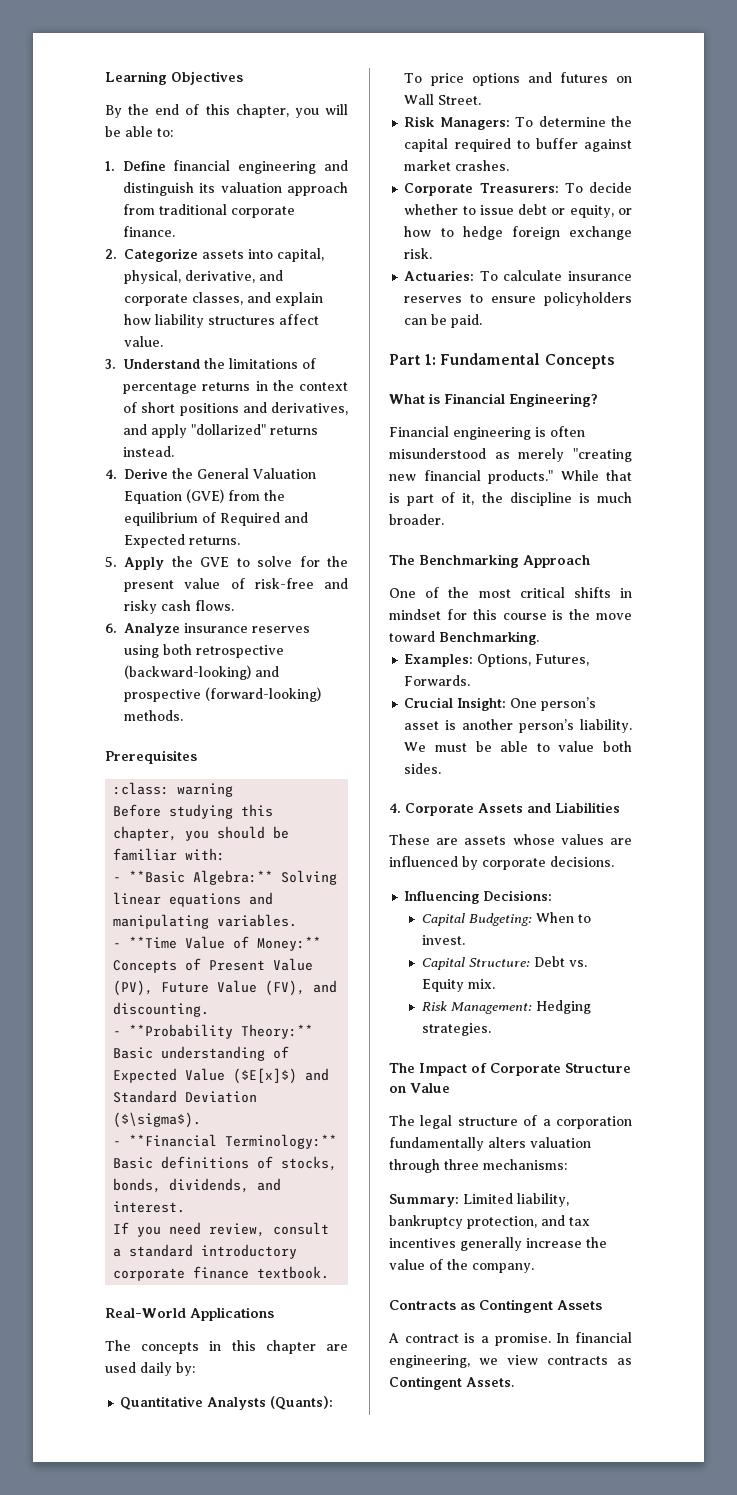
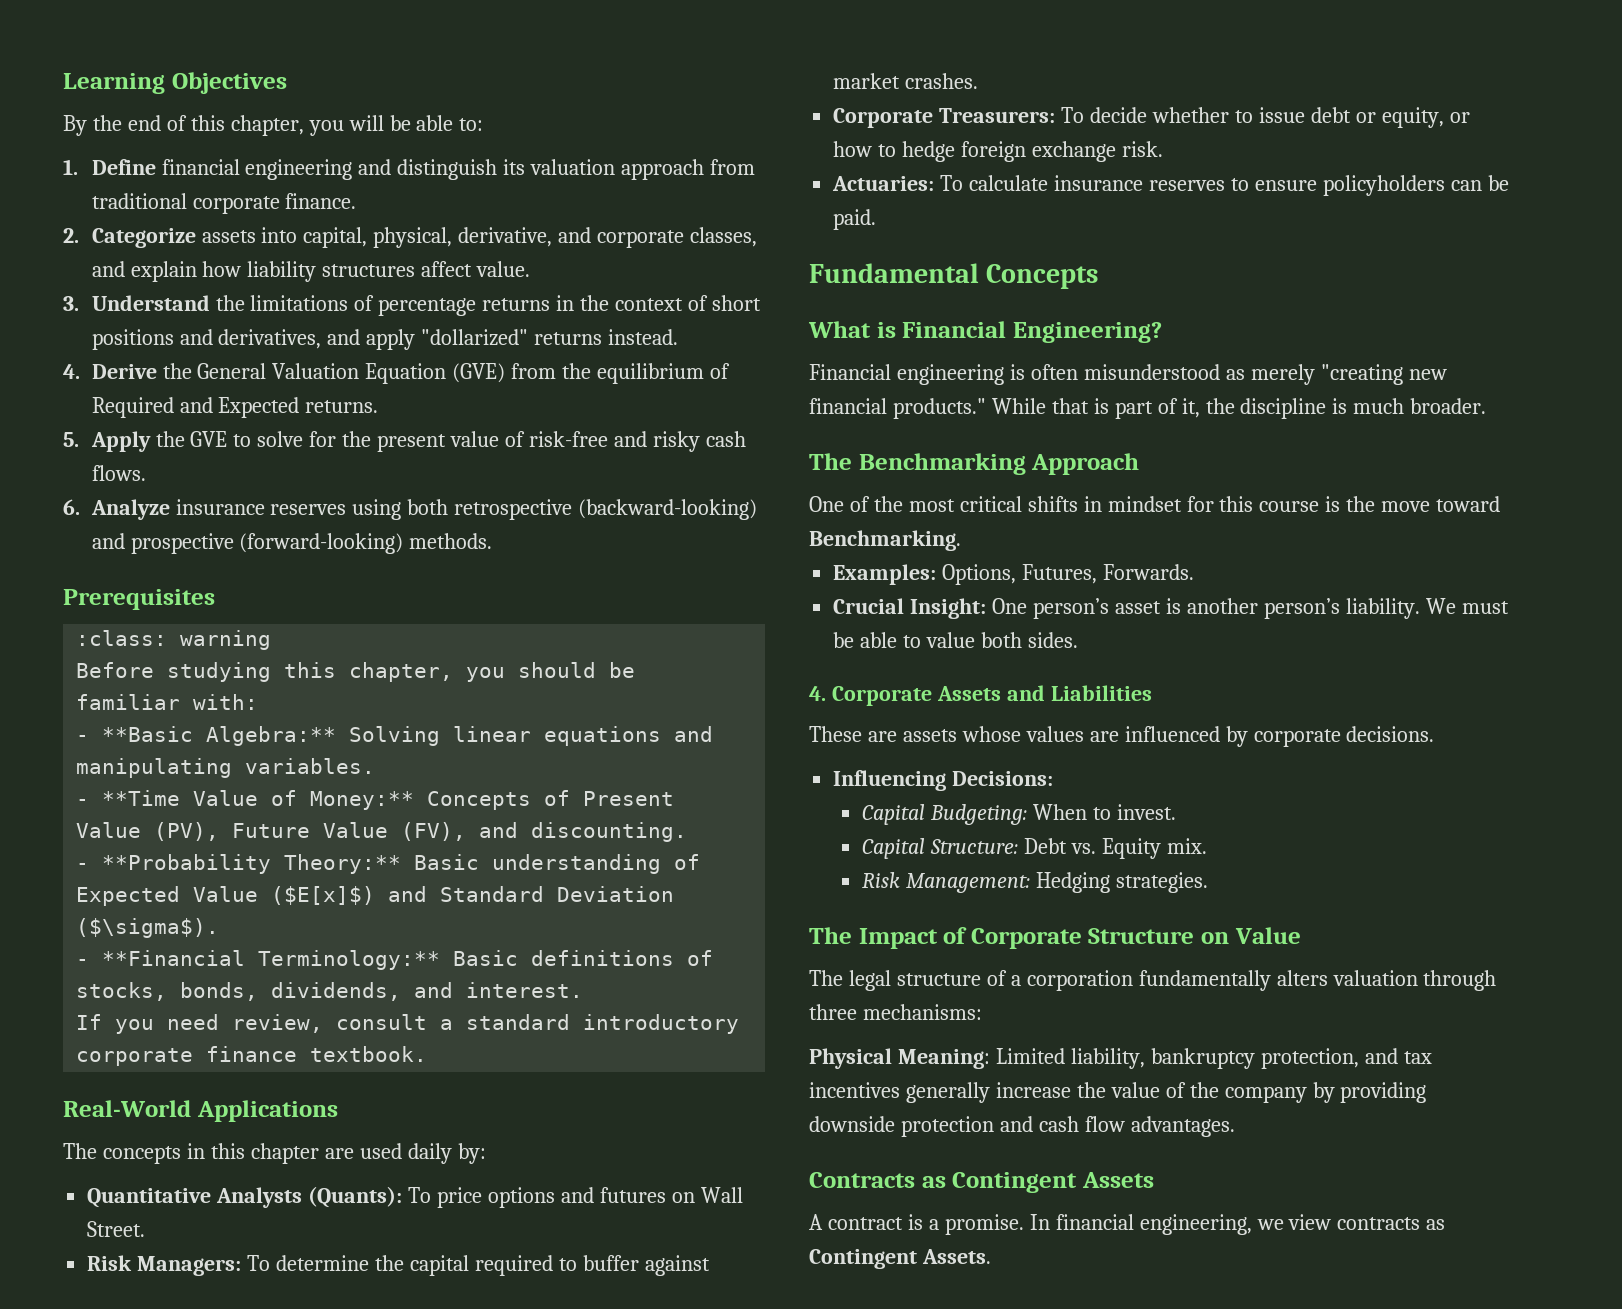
- Part 1: Fundamental Concepts
+ Fundamental Concepts
- Summary: Limited liability, bankruptcy protection, and tax incentives generally increase the value of the company.
+ Physical Meaning: Limited liability, bankruptcy protection, and tax incentives generally increase the value of the company by providing downside protection and cash flow advantages.

